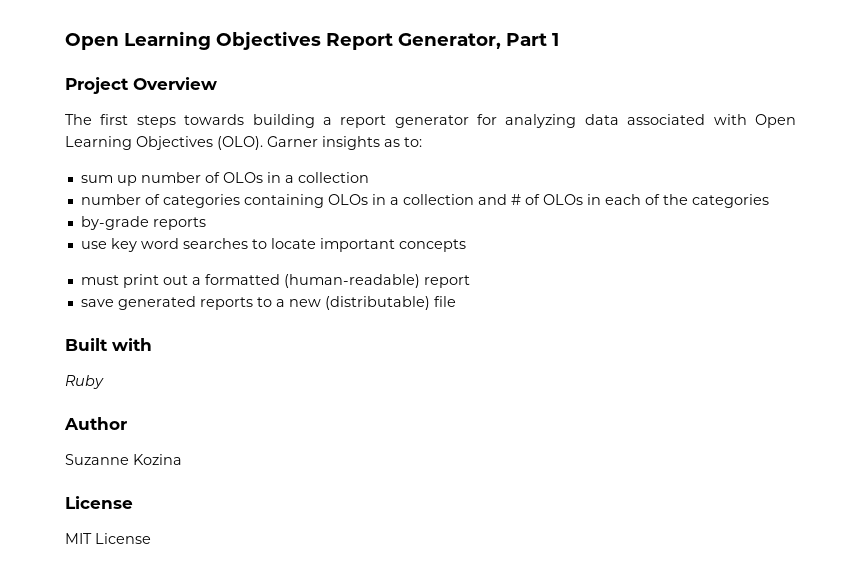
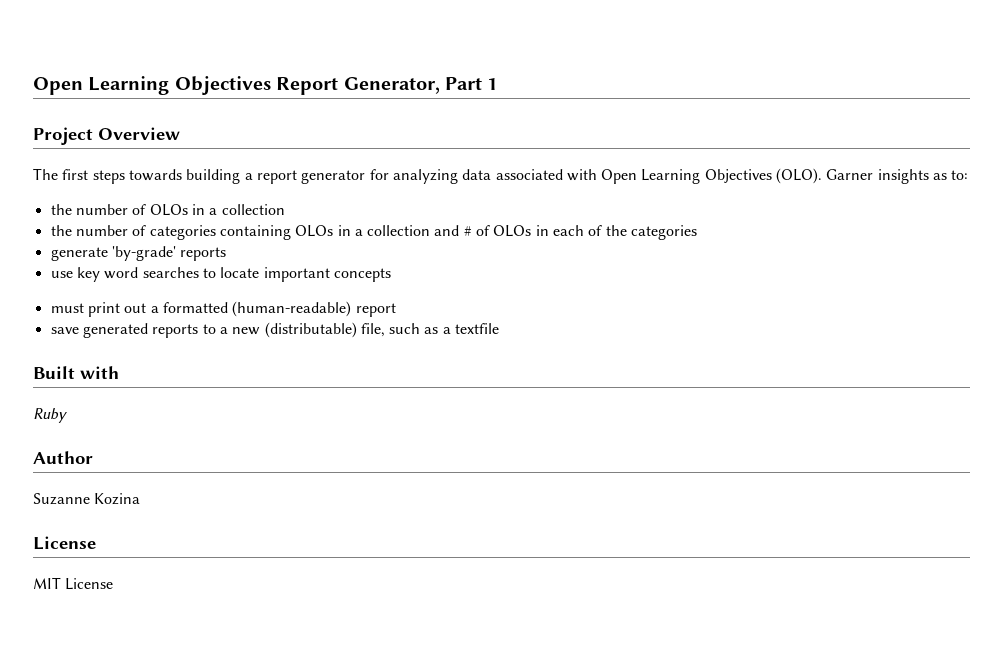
- sum up number of OLOs in a collection
+ the number of OLOs in a collection
- number of categories containing OLOs in a collection and # of OLOs in each of the categories
+ the number of categories containing OLOs in a collection and # of OLOs in each of the categories
- by-grade reports
+ generate 'by-grade' reports
- save generated reports to a new (distributable) file
+ save generated reports to a new (distributable) file, such as a textfile

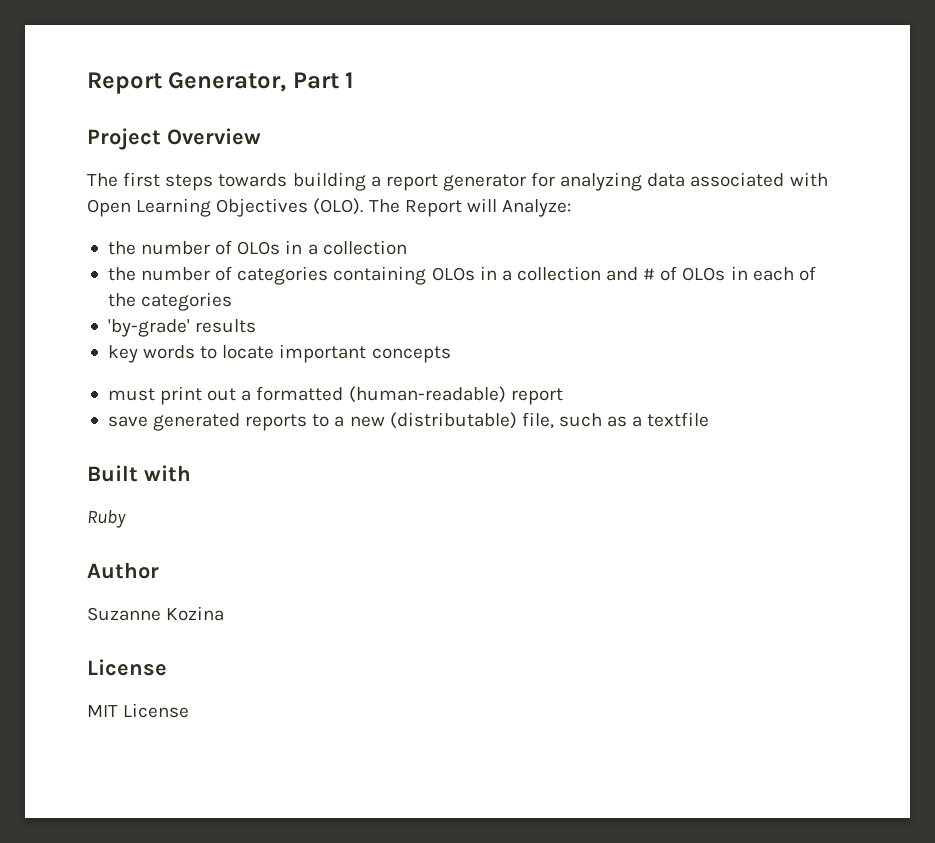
- Open Learning Objectives Report Generator, Part 1
+ Report Generator, Part 1
- Garner insights as to:
+ The Report will Analyze:
- generate 'by-grade' reports
- use key word searches to locate important concepts
+ 'by-grade' results
+ key words to locate important concepts

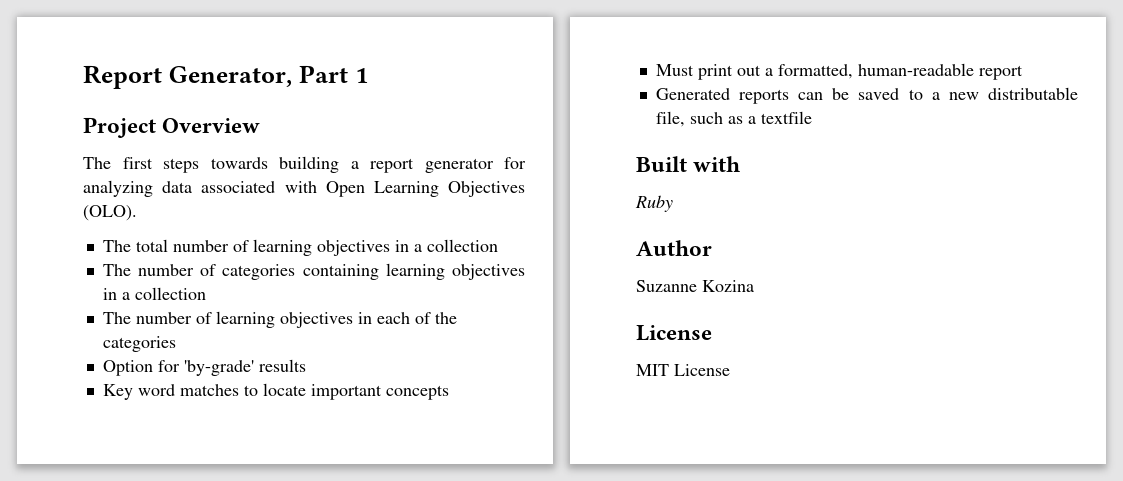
- The first steps towards building a report generator for analyzing data associated with Open Learning Objectives (OLO). The Report will Analyze:
- the number of OLOs in a collection
- the number of categories containing OLOs in a collection and # of OLOs in each of the categories
+ The first steps towards building a report generator for analyzing data associated with Open Learning Objectives (OLO).
+ The total number of learning objectives in a collection
+ The number of categories containing learning objectives in a collection
+ The number of learning objectives in each of the categories
- 'by-grade' results
+ Option for 'by-grade' results
- key words to locate important concepts
+ Key word matches to locate important concepts
- must print out a formatted (human-readable) report
+ Must print out a formatted, human-readable report
- save generated reports to a new (distributable) file, such as a textfile
+ Generated reports can be saved to a new distributable file, such as a textfile

